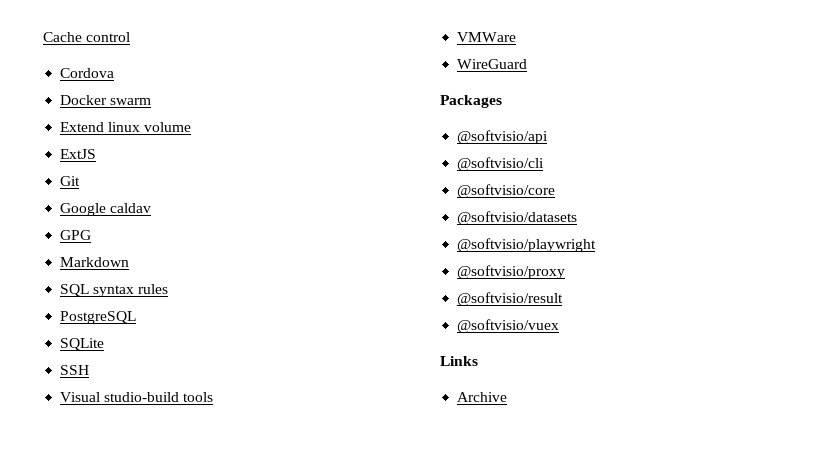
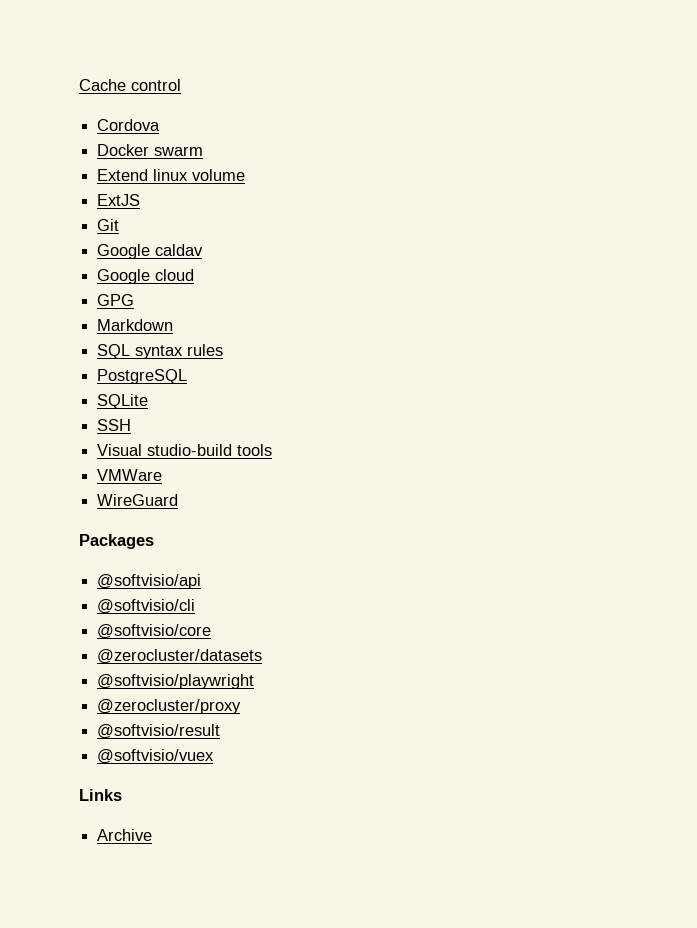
+ Google cloud
- @softvisio/datasets
+ @zerocluster/datasets
- @softvisio/proxy
+ @zerocluster/proxy

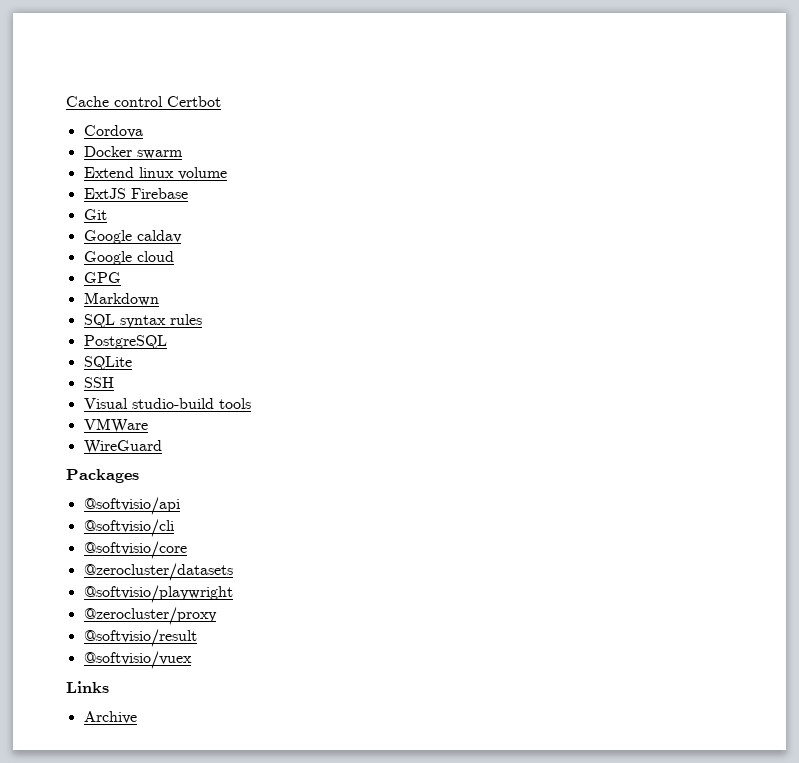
- Cache control
+ Cache control Certbot
- ExtJS
+ ExtJS Firebase

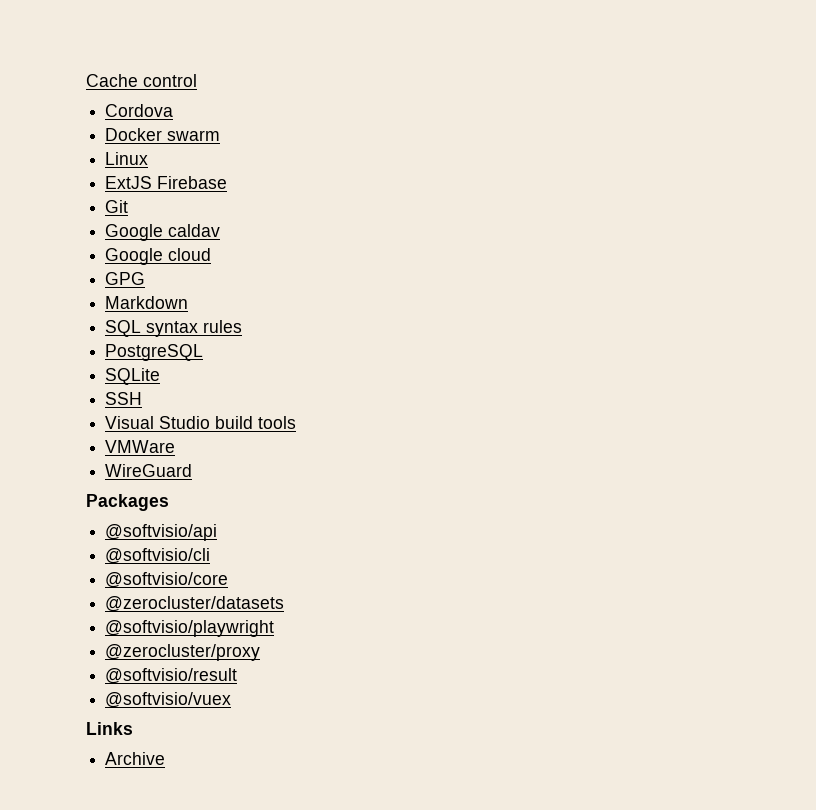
- Cache control Certbot
+ Cache control
- Extend linux volume
+ Linux
- Visual studio-build tools
+ Visual Studio build tools

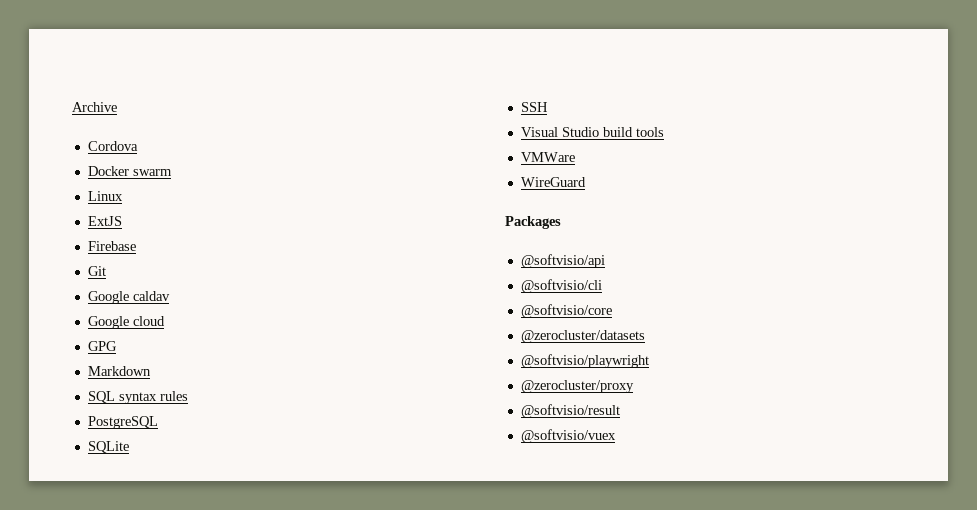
- Cache control
+ Archive
- ExtJS Firebase
+ ExtJS
+ Firebase
- Links
- Archive

